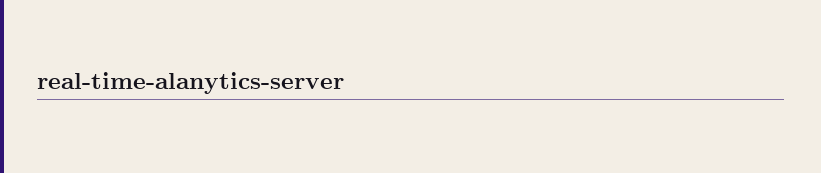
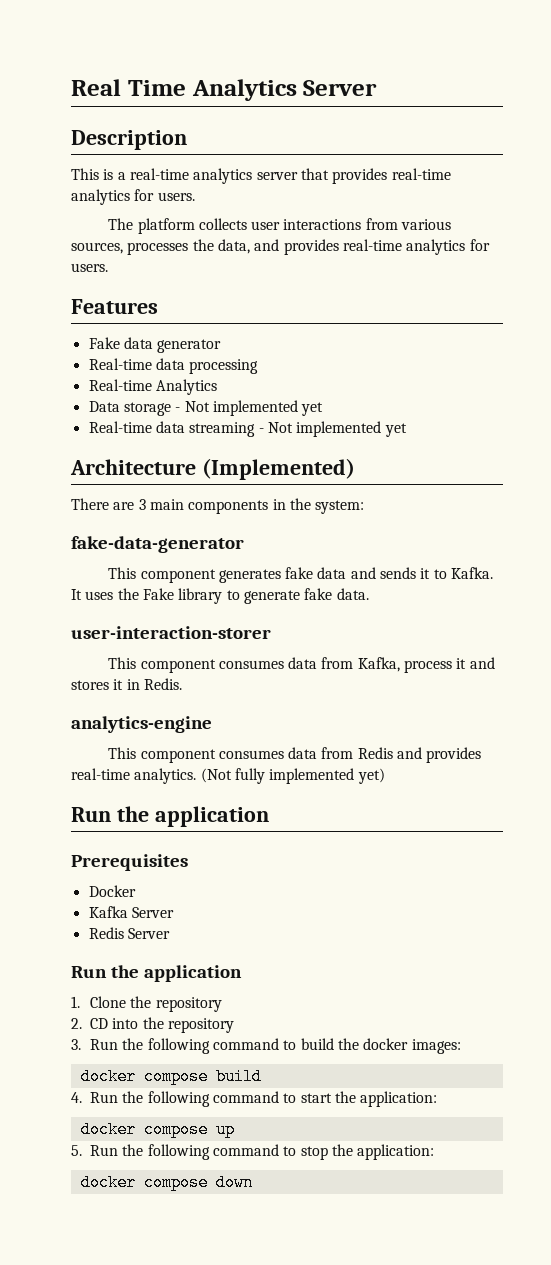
- real-time-alanytics-server
+ Real Time Analytics Server
+ Description
+ This is a real-time analytics server that provides real-time analytics for users.
+ The platform collects user interactions from various sources, processes the data, and provides real-time analytics for users.
+ Features
+ Fake data generator
+ Real-time data processing
+ Real-time Analytics
+ Data storage - Not implemented yet
+ Real-time data streaming - Not implemented yet
+ Architecture (Implemented)
+ There are 3 main components in the system:
+ fake-data-generator
+ This component generates fake data and sends it to Kafka. It uses the Fake library to generate fake data.
+ user-interaction-storer
+ This component consumes data from Kafka, process it and stores it in Redis.
+ analytics-engine
+ This component consumes data from Redis and provides real-time analytics. (Not fully implemented yet)
+ Run the application
+ Prerequisites
+ Docker
+ Kafka Server
+ Redis Server
+ Run the application
+ 1. Clone the repository
+ 2. CD into the repository
+ 3. Run the following command to build the docker images:
+ docker compose build
+ 4. Run the following command to start the application:
+ docker compose up
+ 5. Run the following command to stop the application:
+ docker compose down

